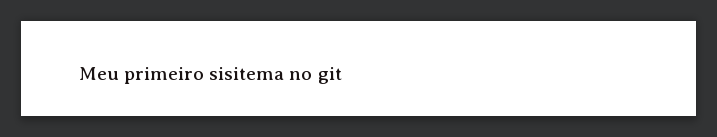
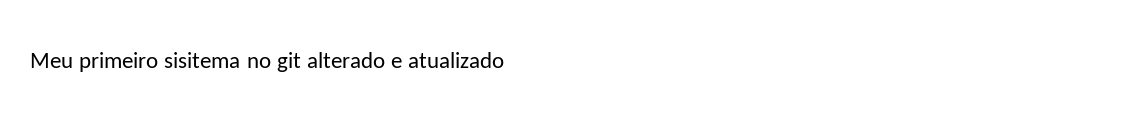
- Meu primeiro sisitema no git
+ Meu primeiro sisitema no git alterado e atualizado

